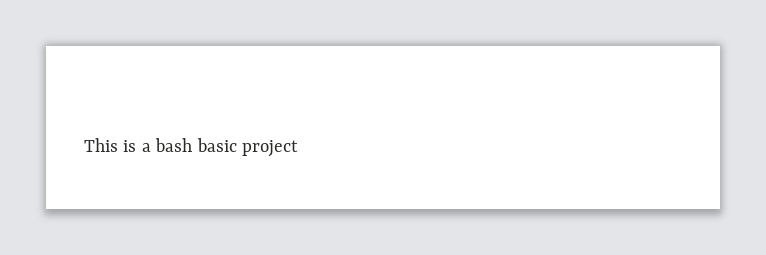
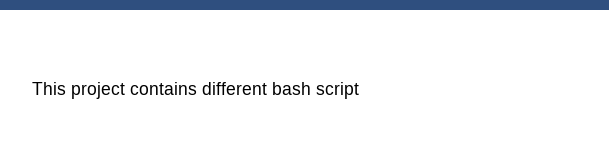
- This is a bash basic project
+ This project contains different bash script

